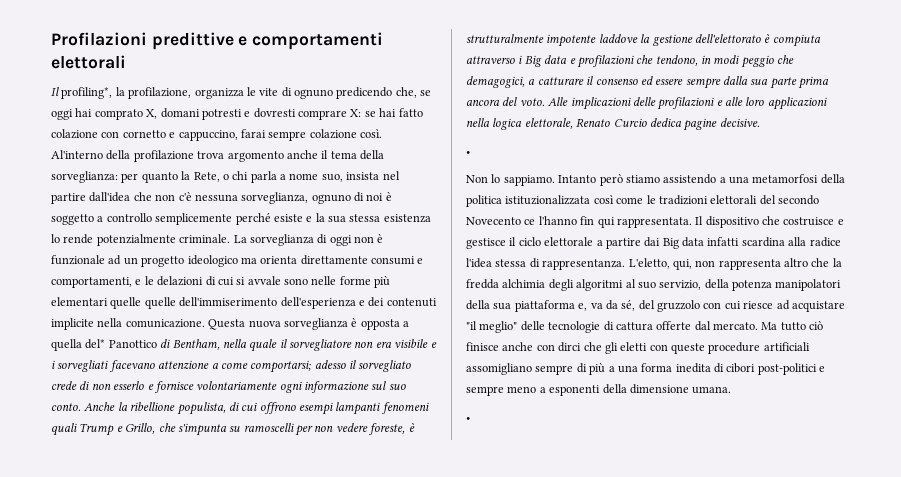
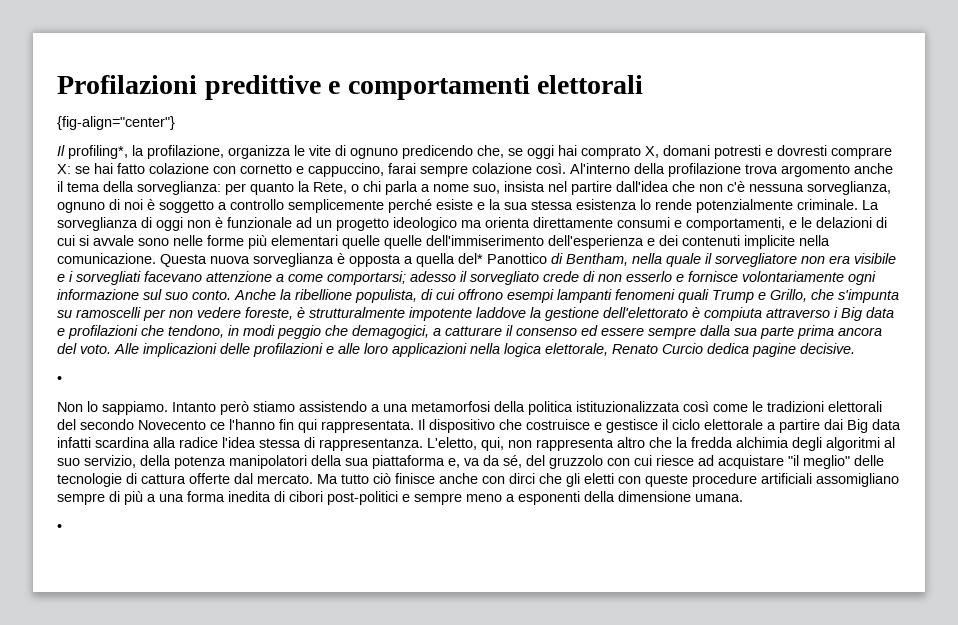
+ {fig-align="center"}

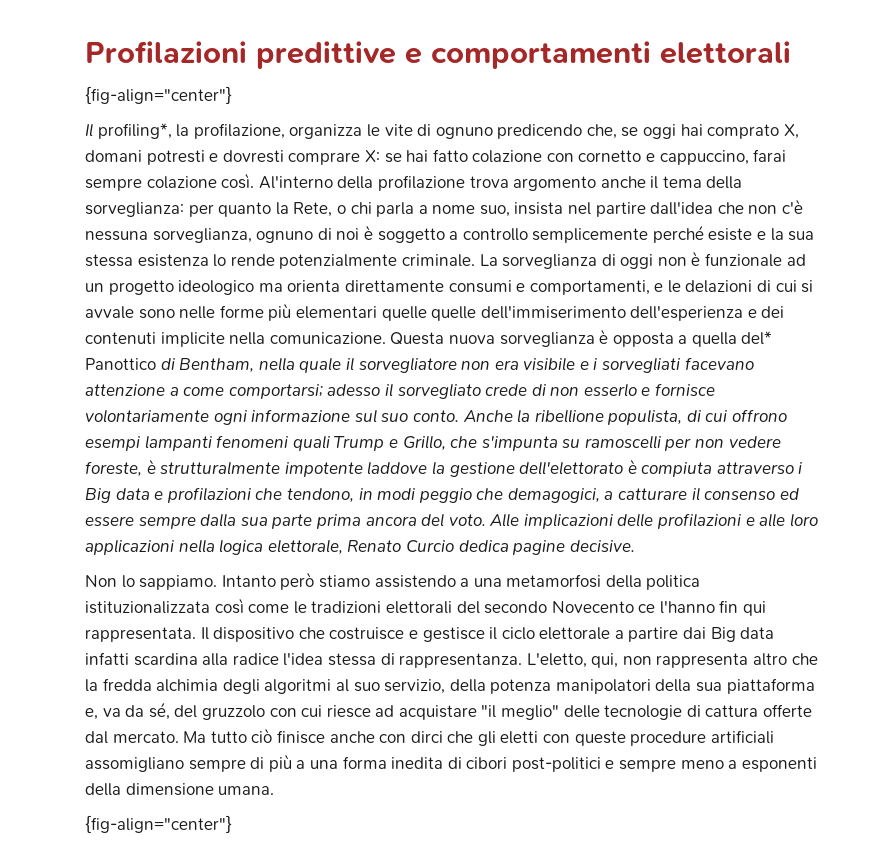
  Alle implicazioni delle profilazioni e alle loro applicazioni nella logica elettorale, Renato Curcio dedica pagine decisive.
- •
  Ma tutto ciò finisce anche con dirci che gli eletti con queste procedure artificiali assomigliano sempre di più a una forma inedita di cibori post-politici e sempre meno a esponenti della dimensione umana.
- •
+ {fig-align="center"}

